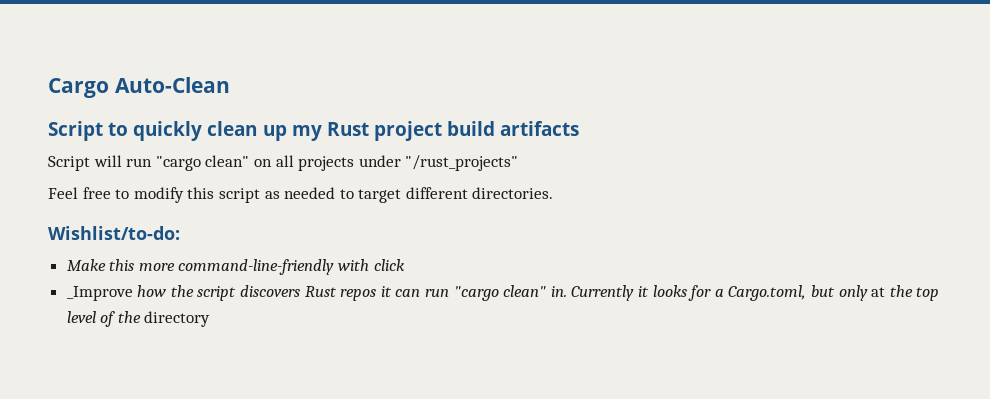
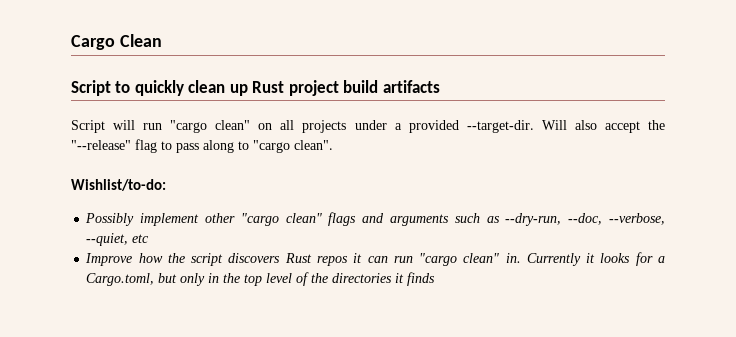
- Cargo Auto-Clean
+ Cargo Clean
- Script to quickly clean up my Rust project build artifacts
+ Script to quickly clean up Rust project build artifacts
- Script will run "cargo clean" on all projects under "/rust_projects"
- Feel free to modify this script as needed to target different directories.
+ Script will run "cargo clean" on all projects under a provided --target-dir. Will also accept the "--release" flag to pass along to "cargo clean".
  Wishlist/to-do:
- Make this more command-line-friendly with click
- _Improve how the script discovers Rust repos it can run "cargo clean" in.
+ Possibly implement other "cargo clean" flags and arguments such as --dry-run, --doc, --verbose, --quiet, etc
+ Improve how the script discovers Rust repos it can run "cargo clean" in.
- Currently it looks for a Cargo.toml, but only at the top level of the directory
+ Currently it looks for a Cargo.toml, but only in the top level of the directories it finds

